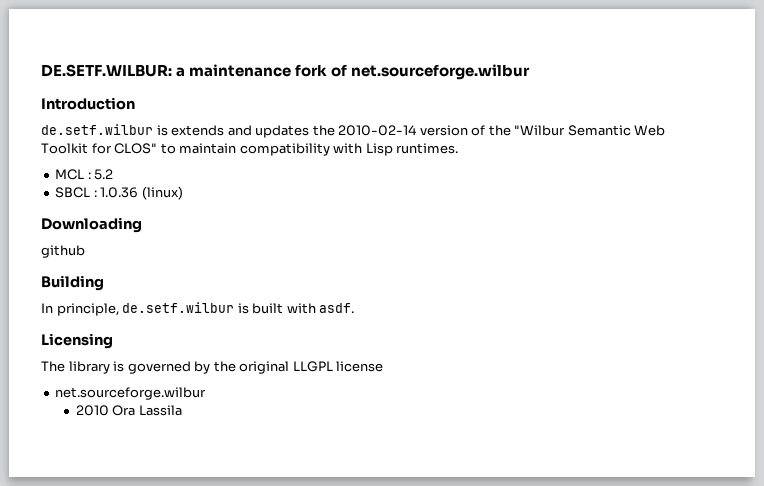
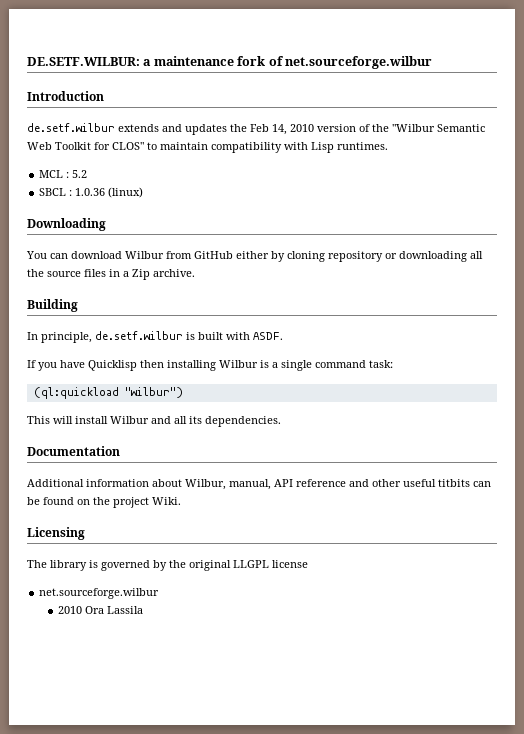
- de.setf.wilbur is extends and updates the 2010-02-14 version of the "Wilbur Semantic Web Toolkit for CLOS" to maintain compatibility with Lisp runtimes.
+ de.setf.wilbur extends and updates the Feb 14, 2010 version of the "Wilbur Semantic Web Toolkit for CLOS" to maintain compatibility with Lisp runtimes.
- github
+ You can download Wilbur from GitHub either by cloning repository or downloading all the source files in a Zip archive.
- In principle, de.setf.wilbur is built with asdf.
+ In principle, de.setf.wilbur is built with ASDF.
+ If you have Quicklisp then installing Wilbur is a single command task:
+ (ql:quickload "wilbur")
+ This will install Wilbur and all its dependencies.
+ Documentation
+ Additional information about Wilbur, manual, API reference and other useful titbits can be found on the project Wiki.

